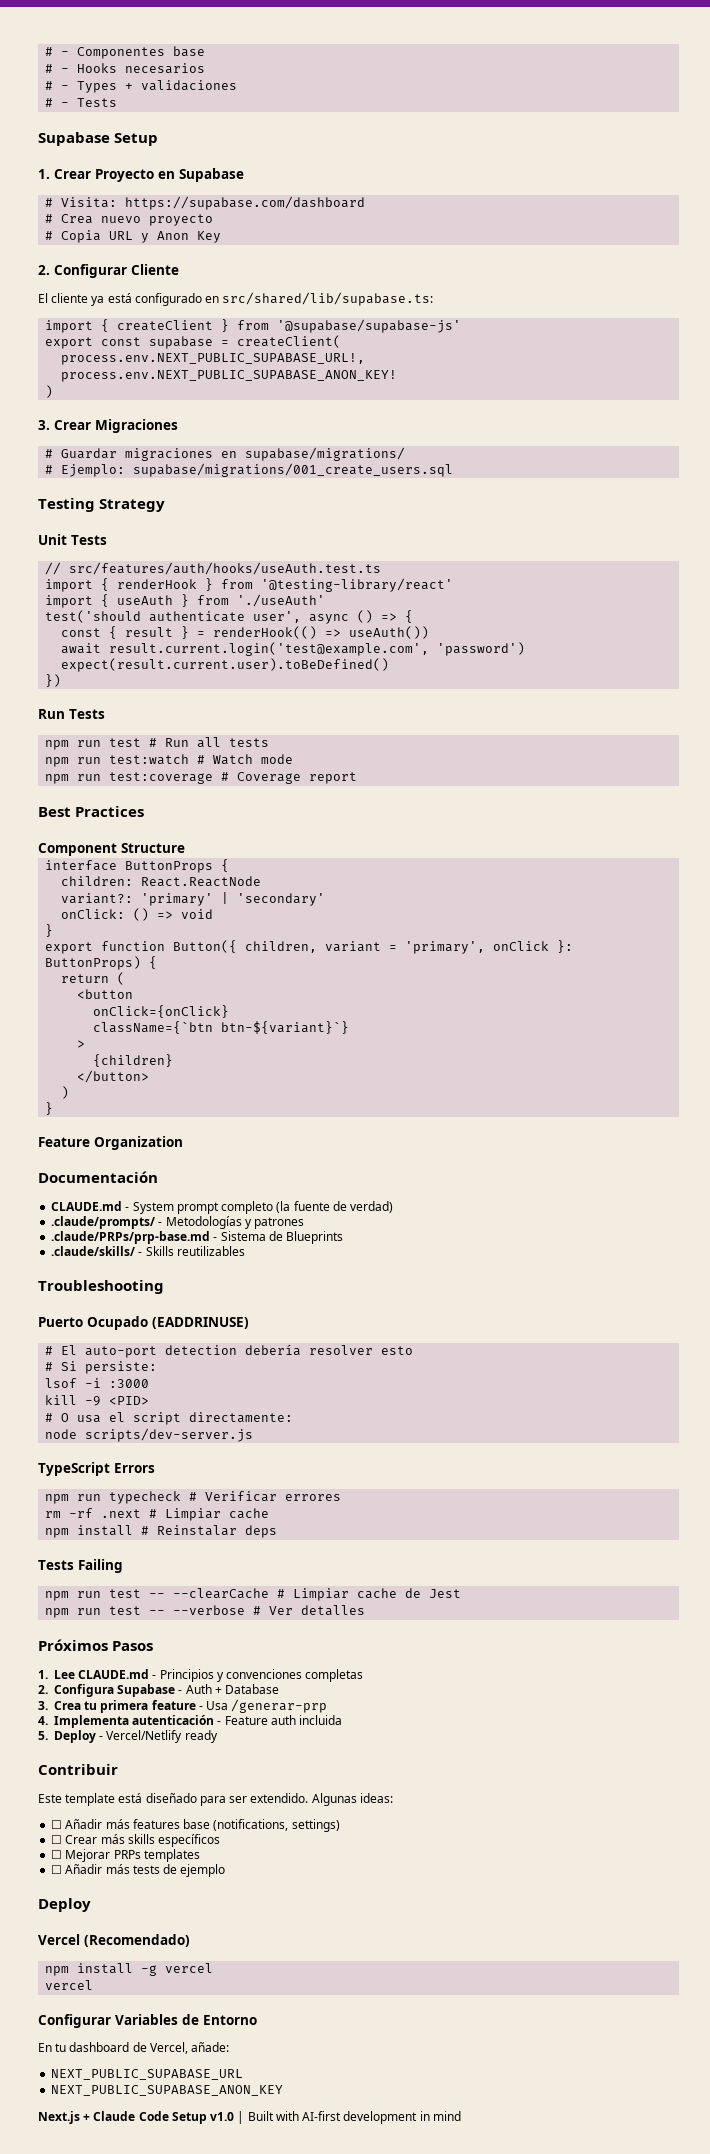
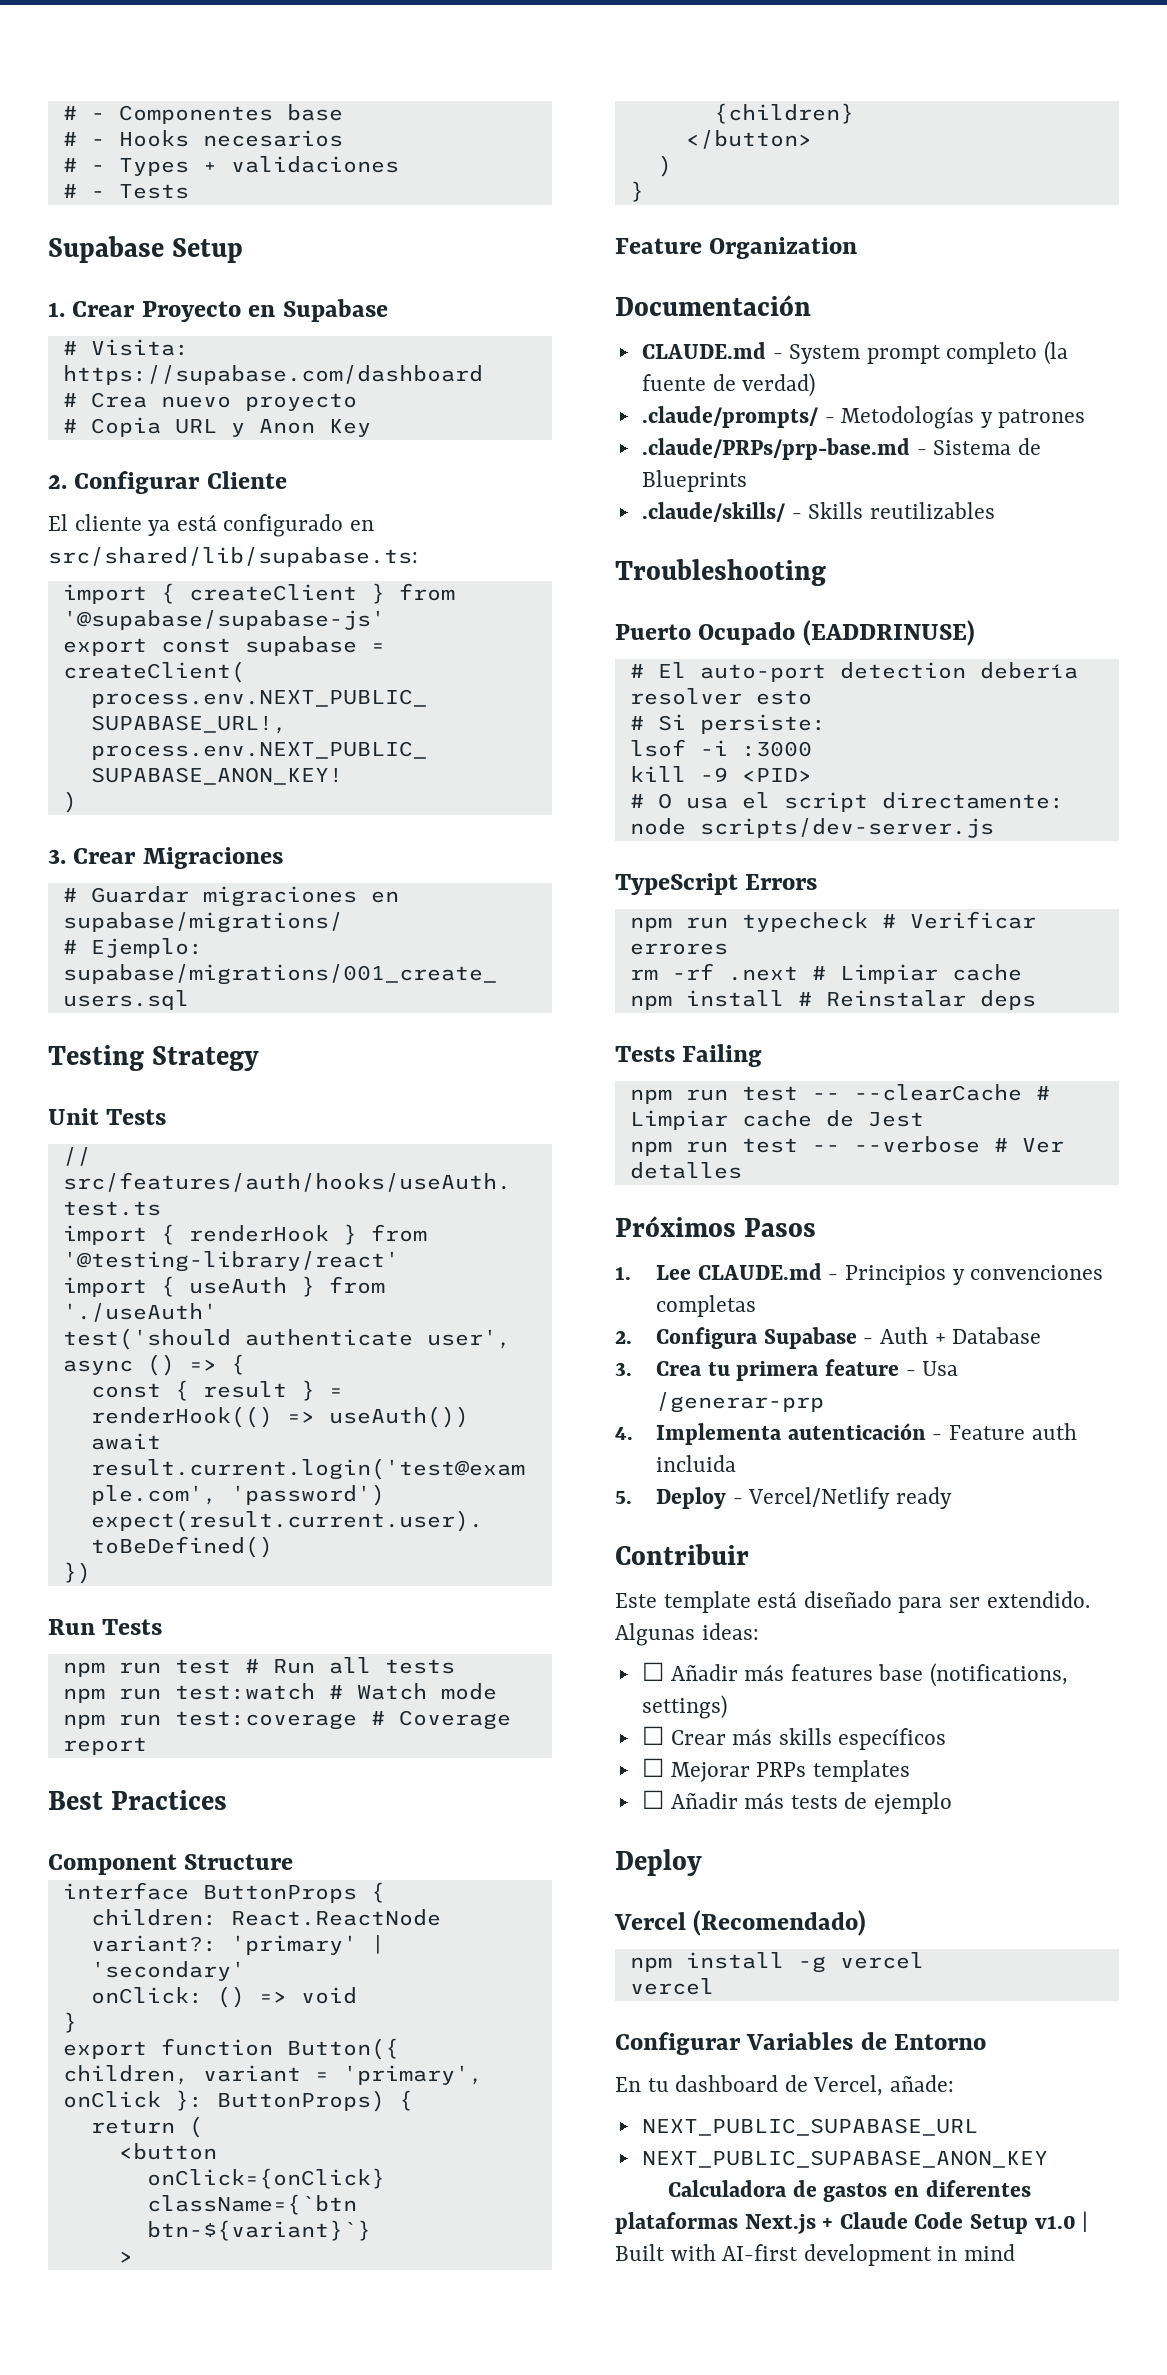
- Next.js + Claude Code Setup v1.0 | Built with AI-first development in mind
+ Calculadora de gastos en diferentes plataformas Next.js + Claude Code Setup v1.0 | Built with AI-first development in mind

